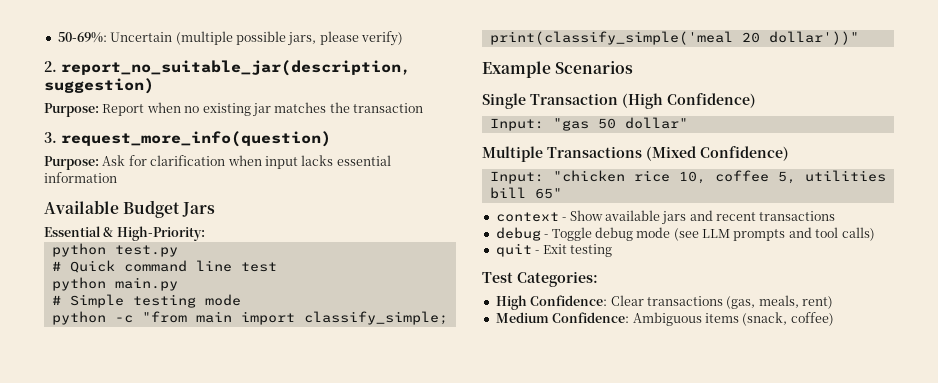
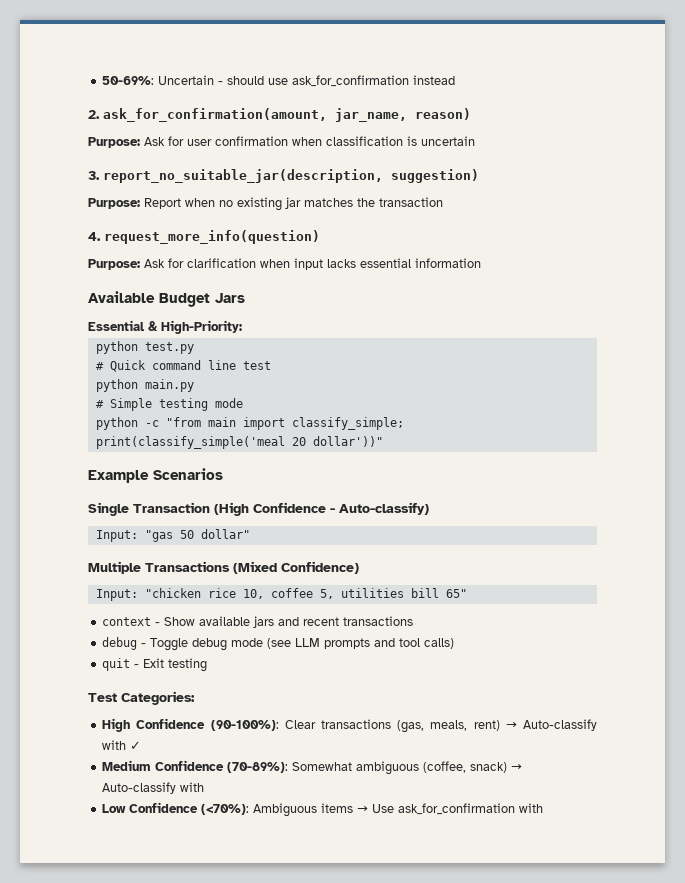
- 50-69%: Uncertain (multiple possible jars, please verify)
- 2. report_no_suitable_jar(description, suggestion)
+ 50-69%: Uncertain - should use ask_for_confirmation instead
+ 2. ask_for_confirmation(amount, jar_name, reason)
+ Purpose: Ask for user confirmation when classification is uncertain
+ 3. report_no_suitable_jar(description, suggestion)
- 3. request_more_info(question)
+ 4. request_more_info(question)
- Single Transaction (High Confidence)
+ Single Transaction (High Confidence - Auto-classify)
- High Confidence: Clear transactions (gas, meals, rent)
- Medium Confidence: Ambiguous items (snack, coffee)
+ High Confidence (90-100%): Clear transactions (gas, meals, rent) → Auto-classify with ✓
+ Medium Confidence (70-89%): Somewhat ambiguous (coffee, snack) → Auto-classify with
+ Low Confidence (<70%): Ambiguous items → Use ask_for_confirmation with

